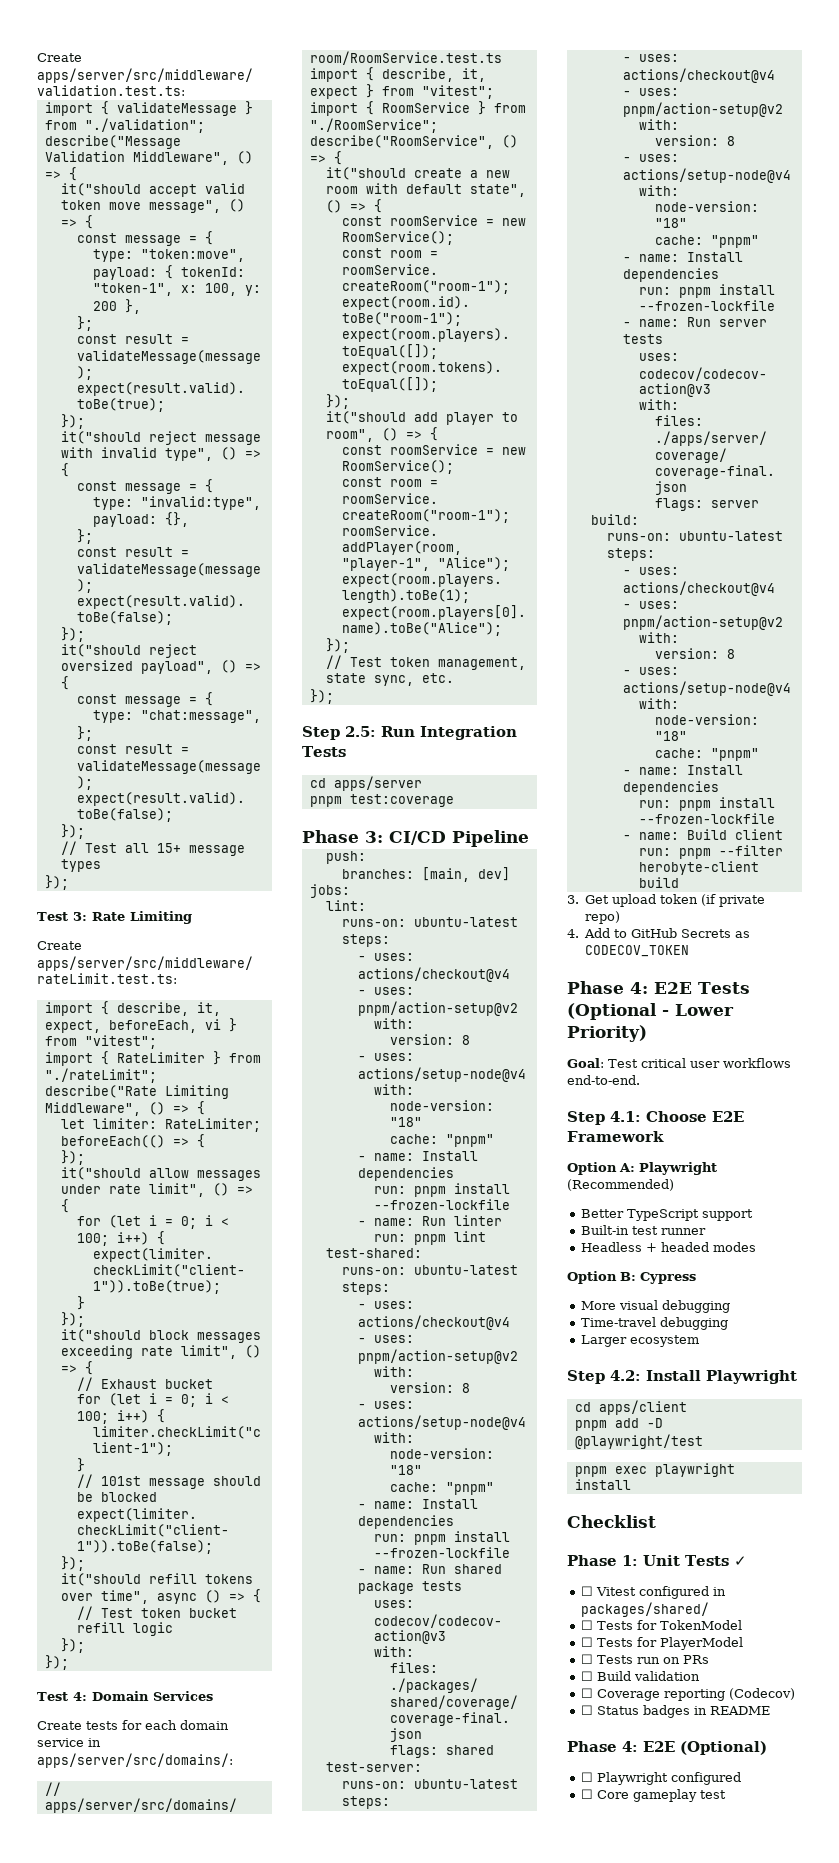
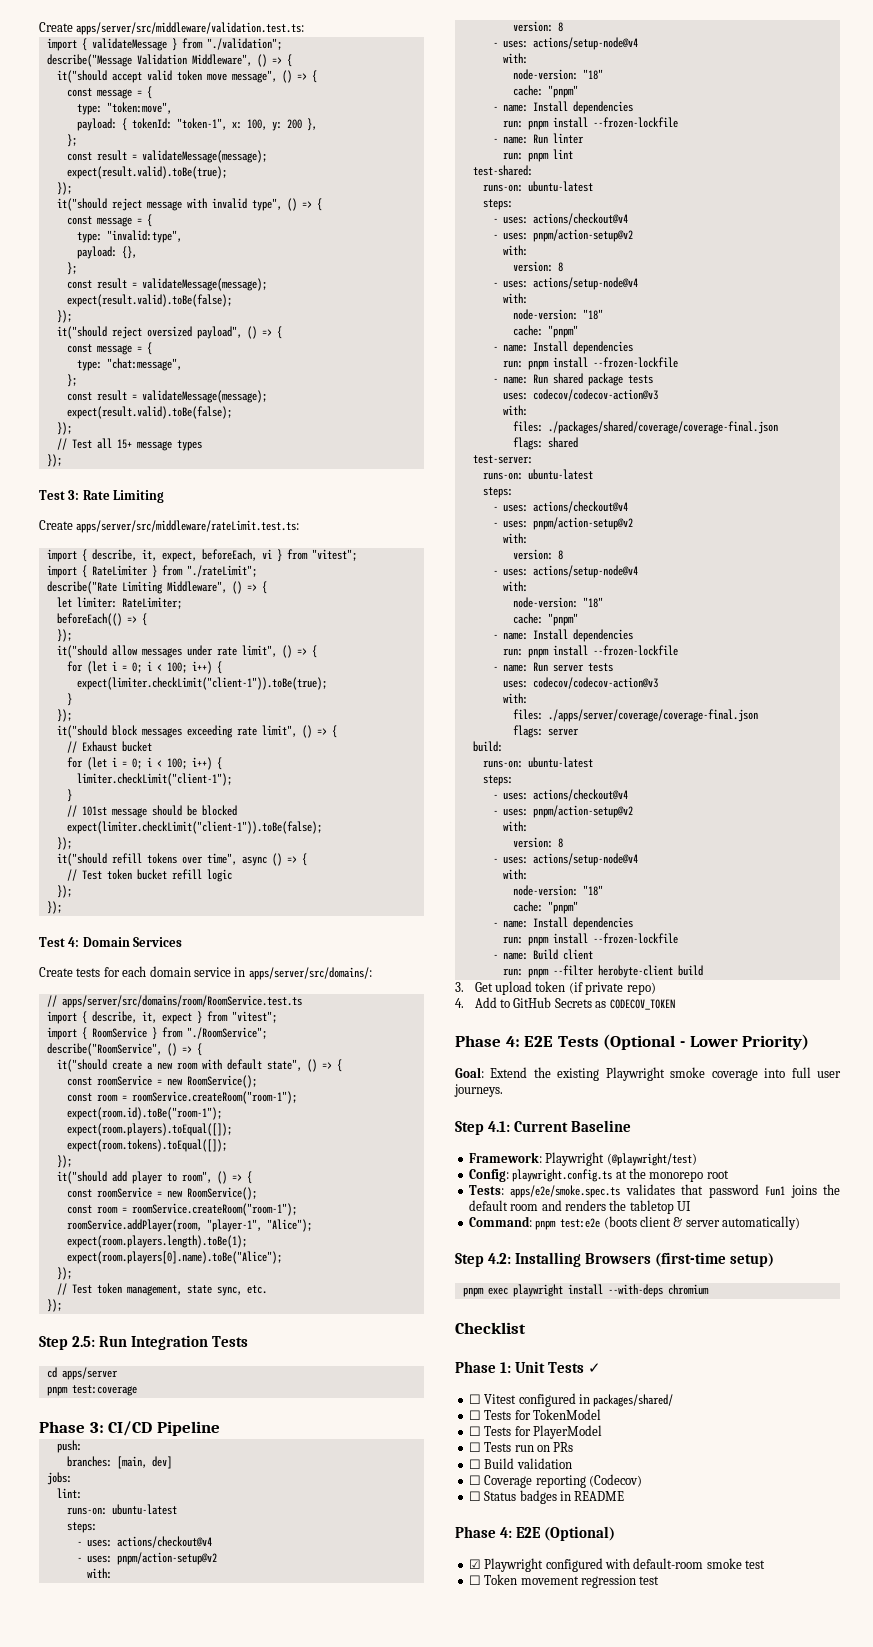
- Goal: Test critical user workflows end-to-end.
- Step 4.1: Choose E2E Framework
- Option A: Playwright (Recommended)
- Better TypeScript support
- Built-in test runner
- Headless + headed modes
- Option B: Cypress
- More visual debugging
- Time-travel debugging
- Larger ecosystem
- Step 4.2: Install Playwright
- cd apps/client
- pnpm add -D @playwright/test
+ Goal: Extend the existing Playwright smoke coverage into full user journeys.
+ Step 4.1: Current Baseline
+ Framework: Playwright (@playwright/test)
+ Config: playwright.config.ts at the monorepo root
+ Tests: apps/e2e/smoke.spec.ts validates that password Fun1 joins the default room and renders the tabletop UI
+ Command: pnpm test:e2e (boots client & server automatically)
+ Step 4.2: Installing Browsers (first-time setup)
- pnpm exec playwright install
+ pnpm exec playwright install --with-deps chromium
- ☐ Playwright configured
- ☐ Core gameplay test
+ ☑ Playwright configured with default-room smoke test
+ ☐ Token movement regression test

